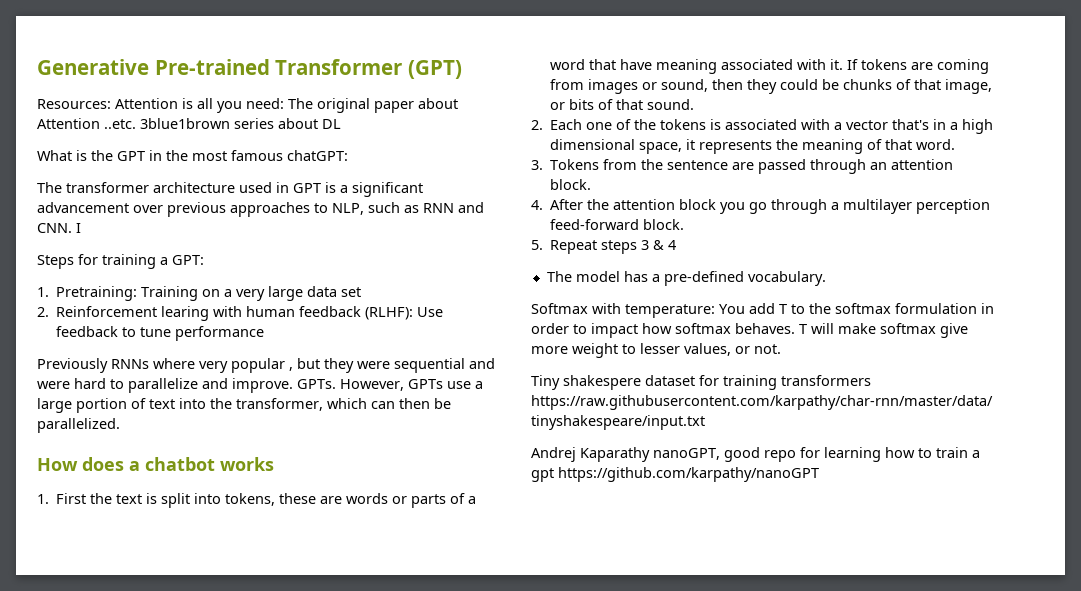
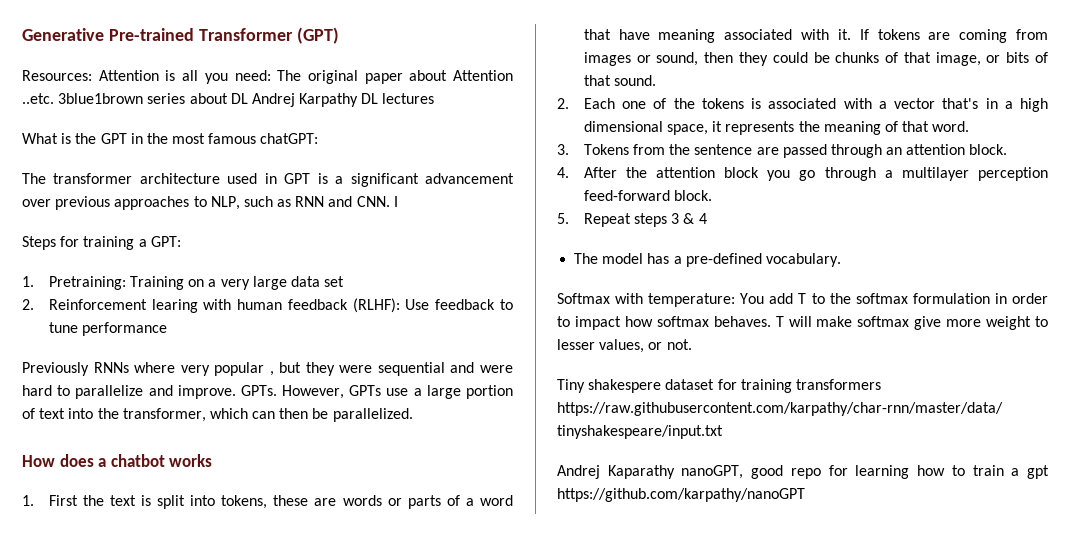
- Resources: Attention is all you need: The original paper about Attention ..etc. 3blue1brown series about DL
+ Resources: Attention is all you need: The original paper about Attention ..etc. 3blue1brown series about DL Andrej Karpathy DL lectures

